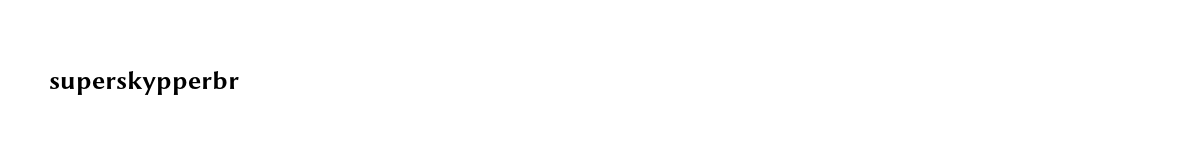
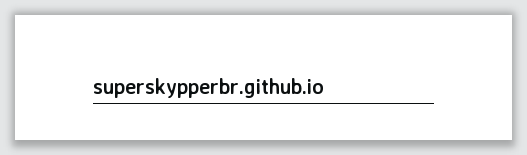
- superskypperbr
+ superskypperbr.github.io

